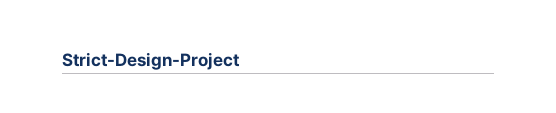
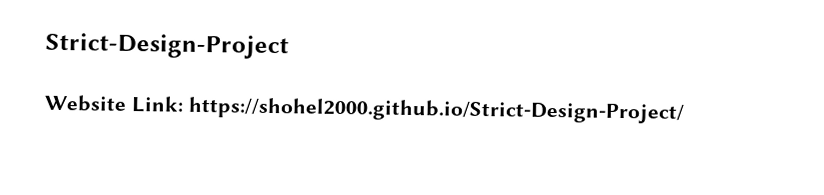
+ Website Link: https://shohel2000.github.io/Strict-Design-Project/

